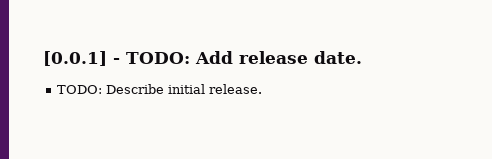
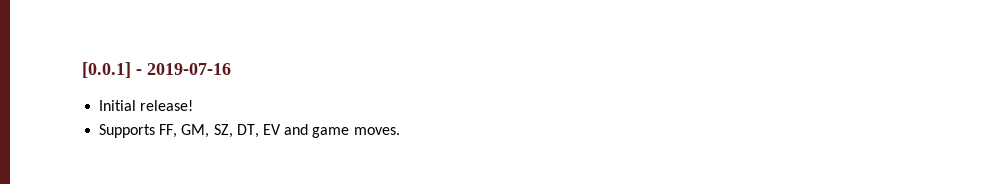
- [0.0.1] - TODO: Add release date.
- TODO: Describe initial release.
+ [0.0.1] - 2019-07-16
+ Initial release!
+ Supports FF, GM, SZ, DT, EV and game moves.

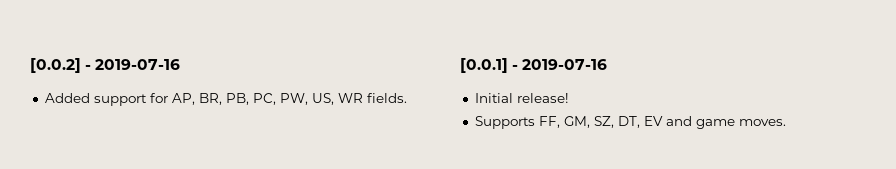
+ [0.0.2] - 2019-07-16
+ Added support for AP, BR, PB, PC, PW, US, WR fields.

